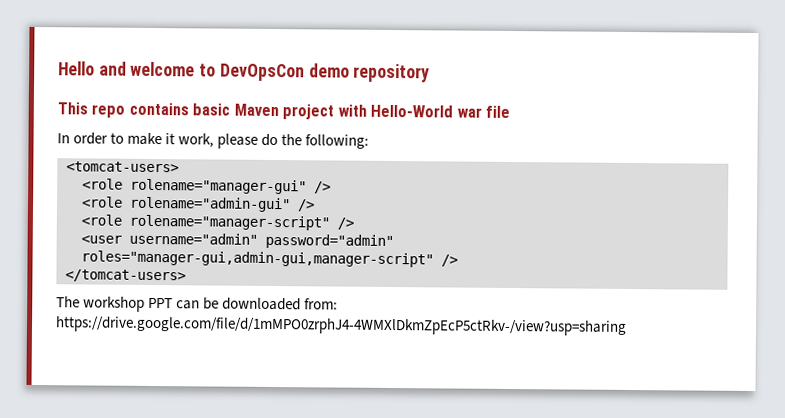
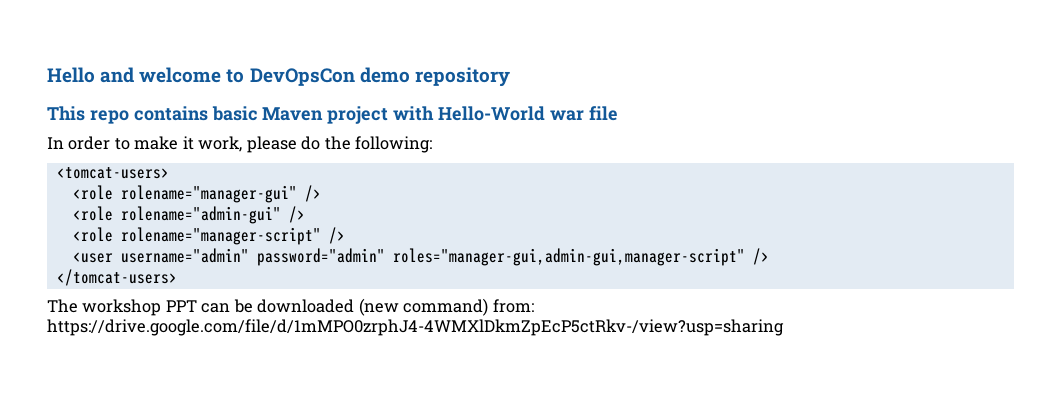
- The workshop PPT can be downloaded from: https://drive.google.com/file/d/1mMPO0zrphJ4-4WMXlDkmZpEcP5ctRkv-/view?usp=sharing
+ The workshop PPT can be downloaded (new command) from: https://drive.google.com/file/d/1mMPO0zrphJ4-4WMXlDkmZpEcP5ctRkv-/view?usp=sharing

